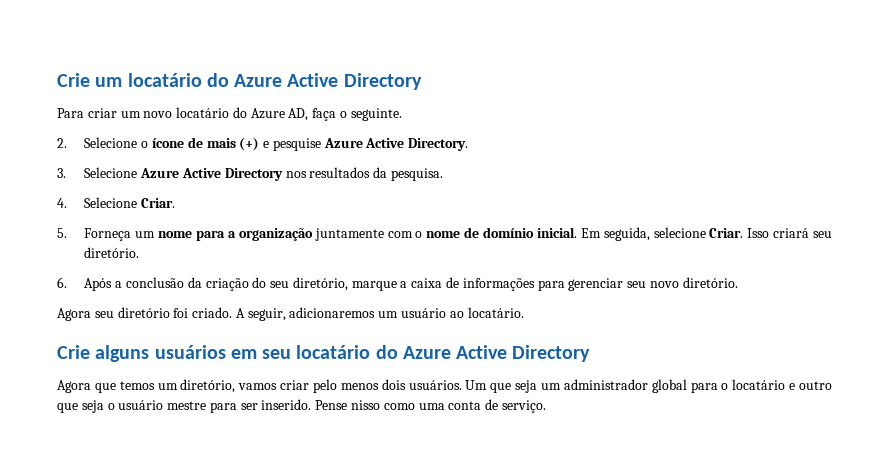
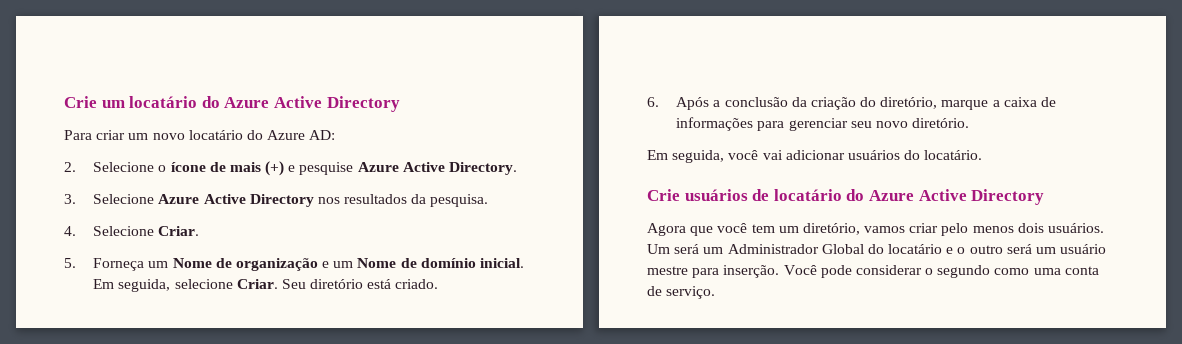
- Para criar um novo locatário do Azure AD, faça o seguinte.
+ Para criar um novo locatário do Azure AD:
- 5. Forneça um nome para a organização juntamente com o nome de domínio inicial.
+ 5. Forneça um Nome de organização e um Nome de domínio inicial.
- Isso criará seu diretório.
+ Seu diretório está criado.
- 6. Após a conclusão da criação do seu diretório, marque a caixa de informações para gerenciar seu novo diretório.
+ 6. Após a conclusão da criação do diretório, marque a caixa de informações para gerenciar seu novo diretório.
- Agora seu diretório foi criado. A seguir, adicionaremos um usuário ao locatário.
- Crie alguns usuários em seu locatário do Azure Active Directory
+ Em seguida, você vai adicionar usuários do locatário.
+ Crie usuários de locatário do Azure Active Directory
- Agora que temos um diretório, vamos criar pelo menos dois usuários.
+ Agora que você tem um diretório, vamos criar pelo menos dois usuários.
- Um que seja um administrador global para o locatário e outro que seja o usuário mestre para ser inserido. Pense nisso como uma conta de serviço.
+ Um será um Administrador Global do locatário e o outro será um usuário mestre para inserção. Você pode considerar o segundo como uma conta de serviço.

